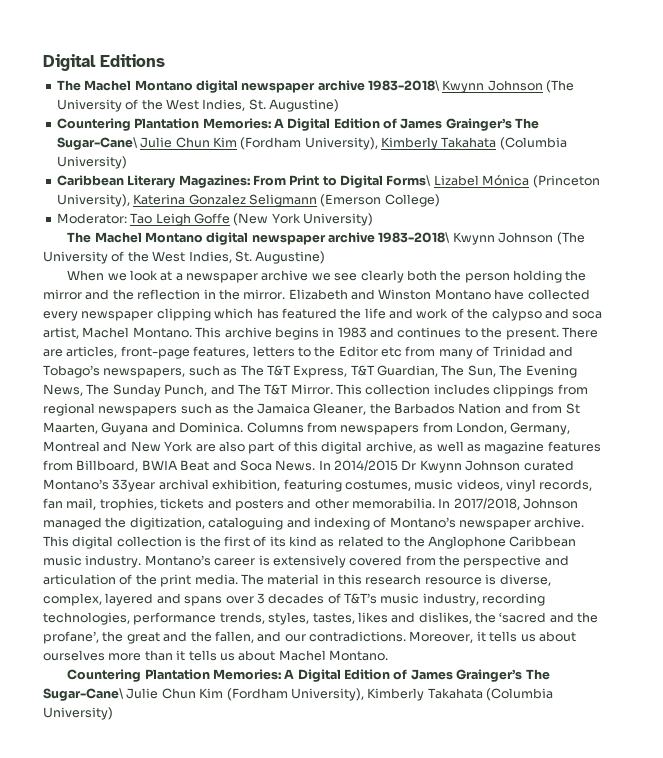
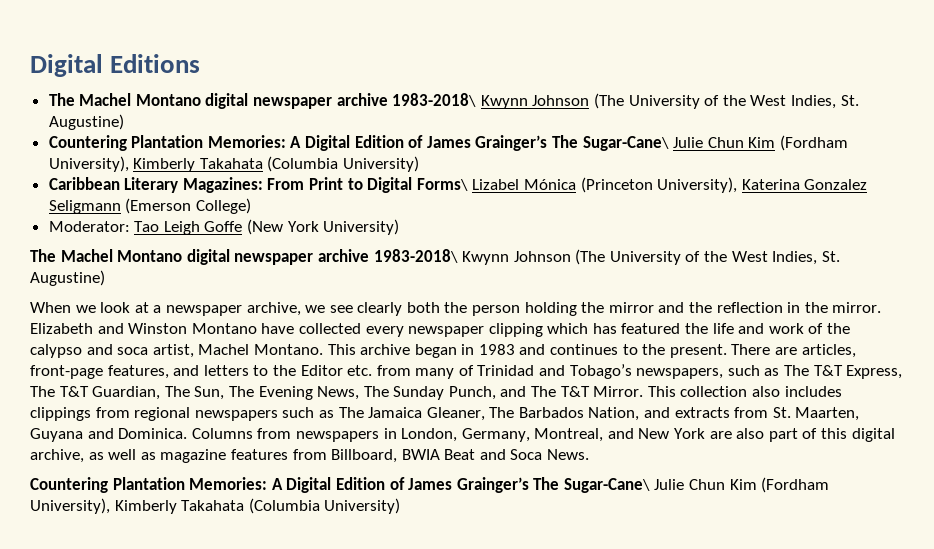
- When we look at a newspaper archive we see clearly both the person holding the mirror and the reflection in the mirror.
+ When we look at a newspaper archive, we see clearly both the person holding the mirror and the reflection in the mirror.
- This archive begins in 1983 and continues to the present.
+ This archive began in 1983 and continues to the present.
- There are articles, front-page features, letters to the Editor etc from many of Trinidad and Tobago’s newspapers, such as The T&T Express, T&T Guardian, The Sun, The Evening News, The Sunday Punch, and The T&T Mirror.
+ There are articles, front-page features, and letters to the Editor etc. from many of Trinidad and Tobago’s newspapers, such as The T&T Express, The T&T Guardian, The Sun, The Evening News, The Sunday Punch, and The T&T Mirror.
- This collection includes clippings from regional newspapers such as the Jamaica Gleaner, the Barbados Nation and from St Maarten, Guyana and Dominica.
+ This collection also includes clippings from regional newspapers such as The Jamaica Gleaner, The Barbados Nation, and extracts from St. Maarten, Guyana and Dominica.
- Columns from newspapers from London, Germany, Montreal and New York are also part of this digital archive, as well as magazine features from Billboard, BWIA Beat and Soca News. In 2014/2015 Dr Kwynn Johnson curated Montano’s 33year archival exhibition, featuring costumes, music videos, vinyl records, fan mail, trophies, tickets and posters and other memorabilia. In 2017/2018, Johnson managed the digitization, cataloguing and indexing of Montano’s newspaper archive. This digital collection is the first of its kind as related to the Anglophone Caribbean music industry. Montano’s career is extensively covered from the perspective and articulation of the print media. The material in this research resource is diverse, complex, layered and spans over 3 decades of T&T’s music industry, recording technologies, performance trends, styles, tastes, likes and dislikes, the ‘sacred and the profane’, the great and the fallen, and our contradictions. Moreover, it tells us about ourselves more than it tells us about Machel Montano.
+ Columns from newspapers in London, Germany, Montreal, and New York are also part of this digital archive, as well as magazine features from Billboard, BWIA Beat and Soca News.

